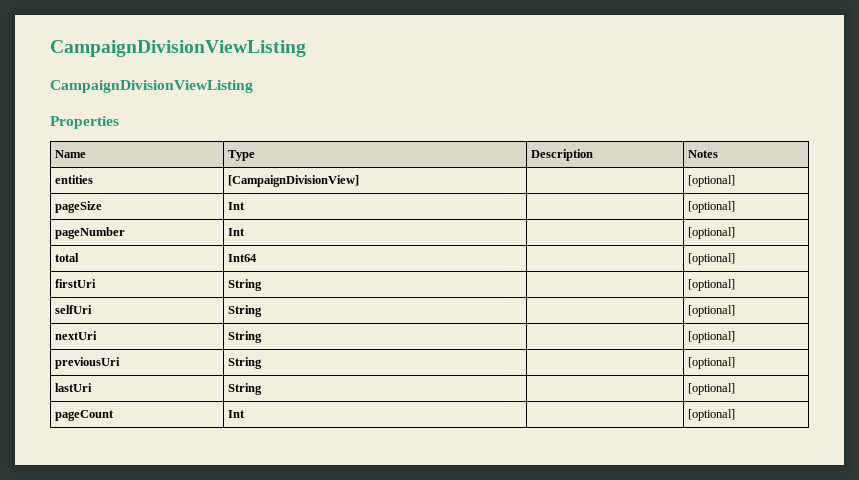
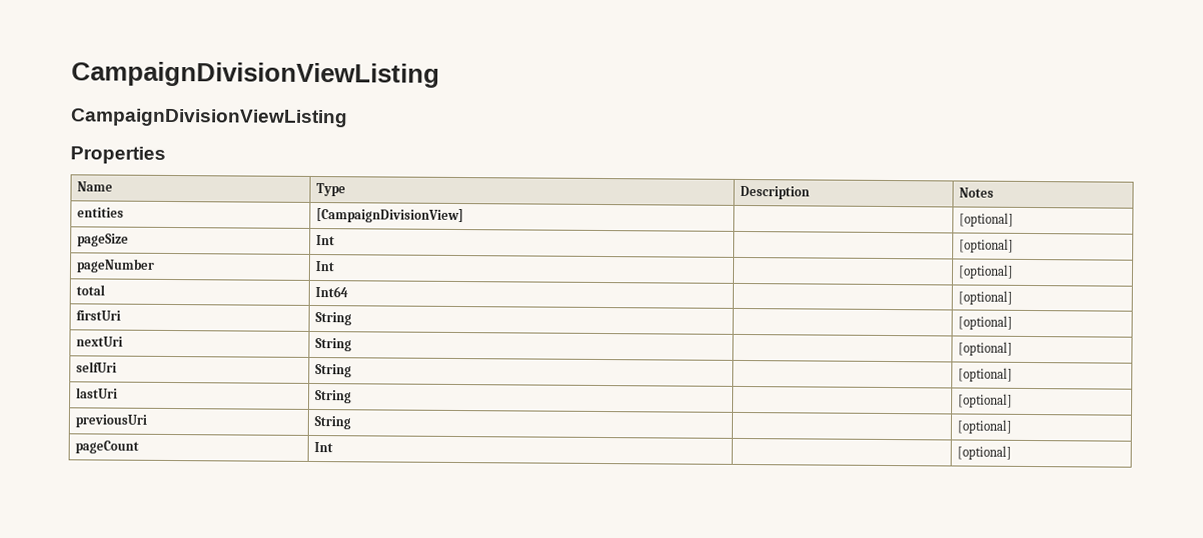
+ nextUri | String | | [optional]
- nextUri | String | | [optional]
+ lastUri | String | | [optional]
- lastUri | String | | [optional]

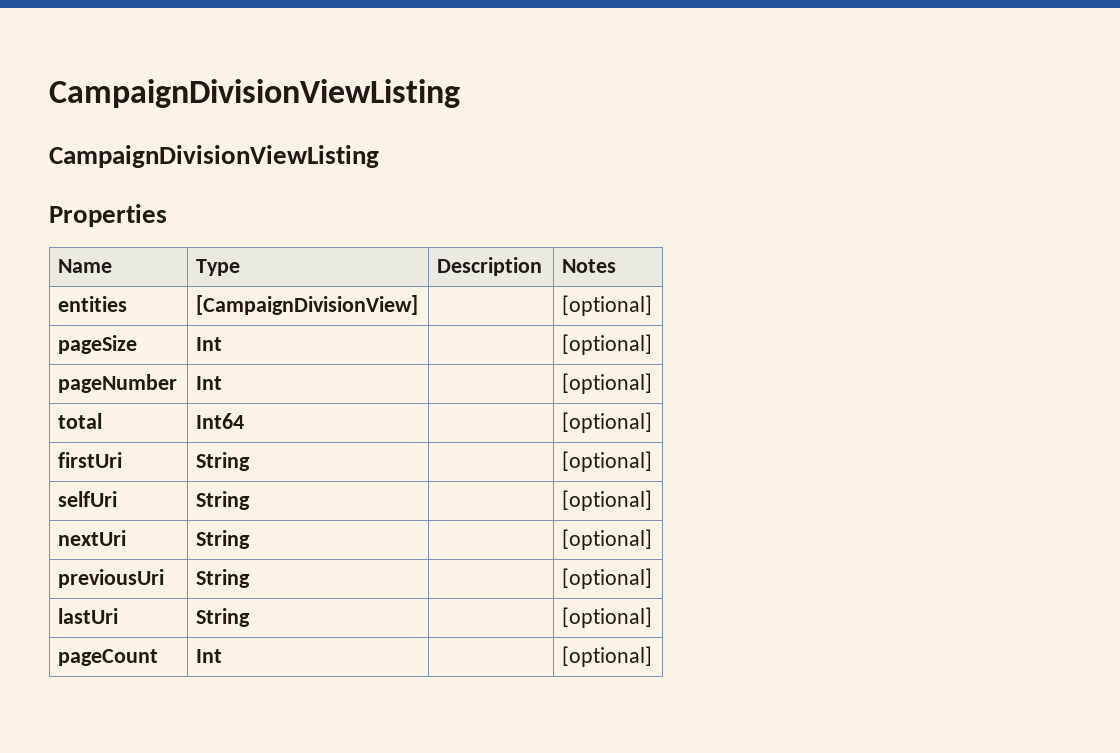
+ selfUri | String | | [optional]
- selfUri | String | | [optional]
+ previousUri | String | | [optional]
- previousUri | String | | [optional]

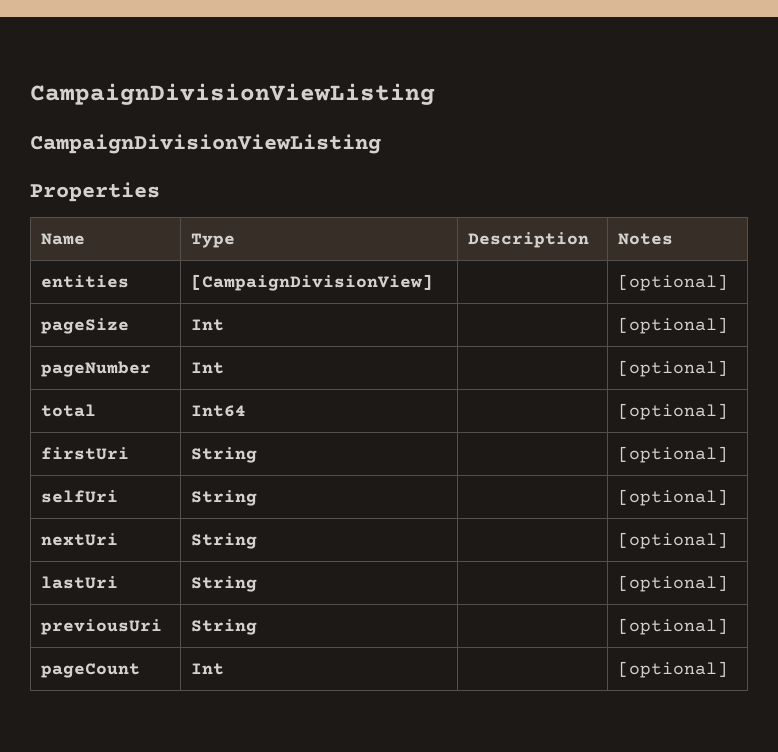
+ lastUri | String | | [optional]
  previousUri | String | | [optional]
- lastUri | String | | [optional]

